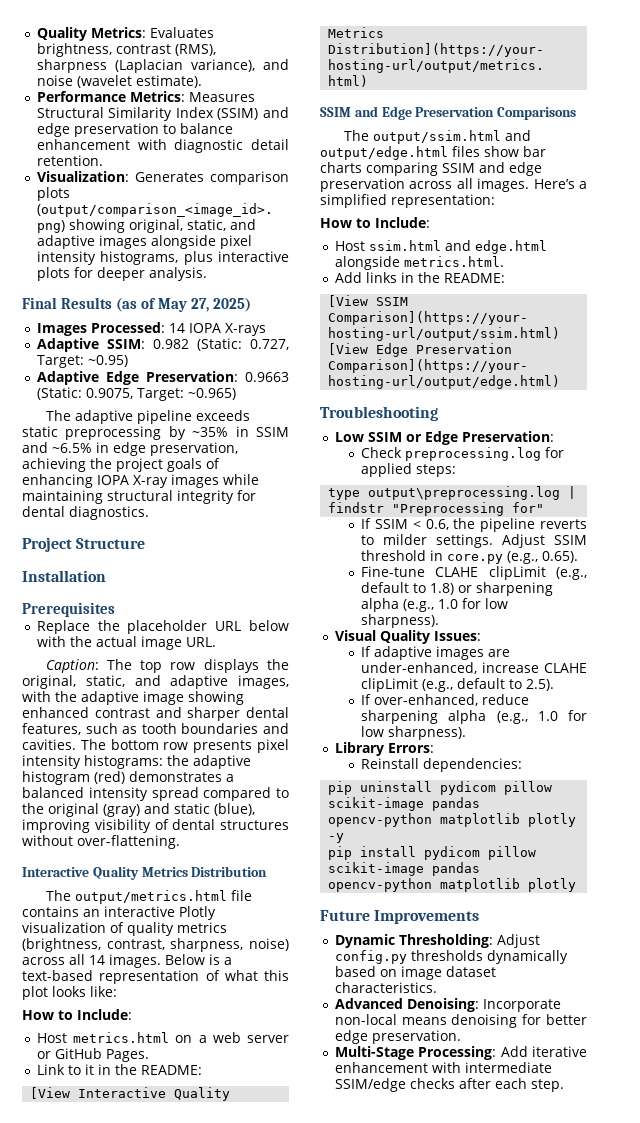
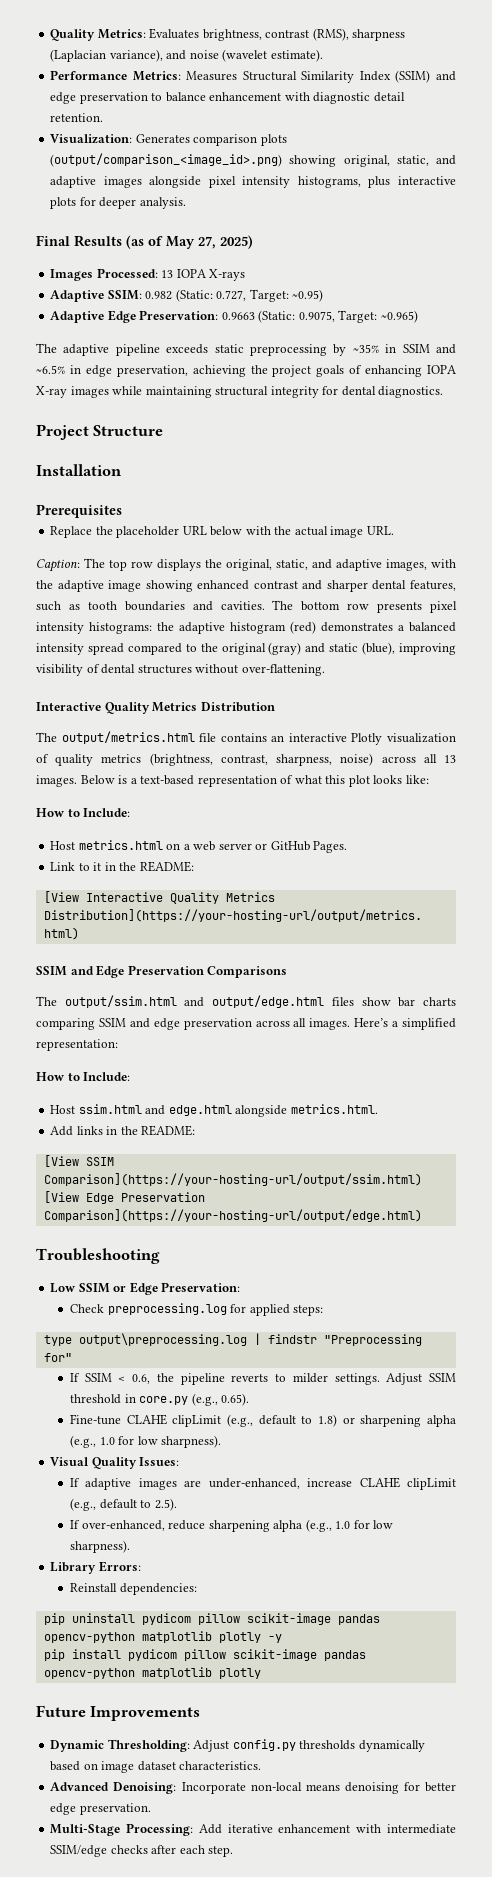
- Images Processed: 14 IOPA X-rays
+ Images Processed: 13 IOPA X-rays
- The output/metrics.html file contains an interactive Plotly visualization of quality metrics (brightness, contrast, sharpness, noise) across all 14 images.
+ The output/metrics.html file contains an interactive Plotly visualization of quality metrics (brightness, contrast, sharpness, noise) across all 13 images.

